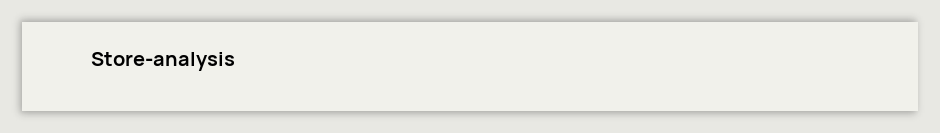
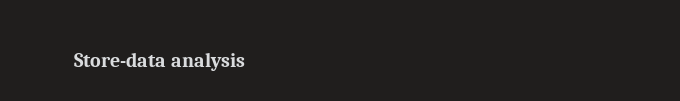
- Store-analysis
+ Store-data analysis

